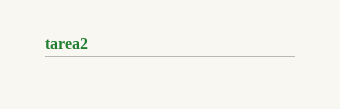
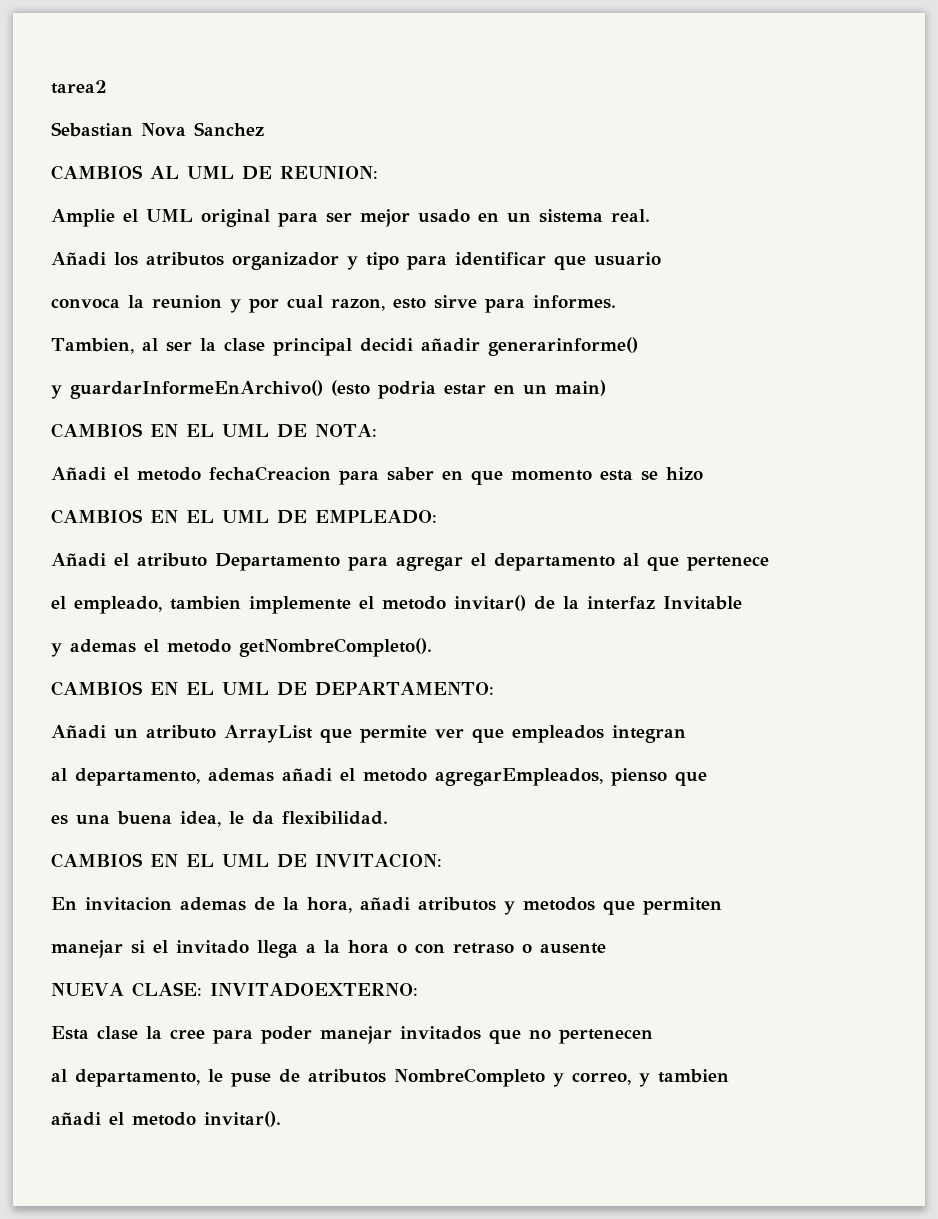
+ Sebastian Nova Sanchez
+ CAMBIOS AL UML DE REUNION:
+ Amplie el UML original para ser mejor usado en un sistema real.
+ Añadi los atributos organizador y tipo para identificar que usuario
+ convoca la reunion y por cual razon, esto sirve para informes.
+ Tambien, al ser la clase principal decidi añadir generarinforme()
+ y guardarInformeEnArchivo() (esto podria estar en un main)
+ CAMBIOS EN EL UML DE NOTA:
+ Añadi el metodo fechaCreacion para saber en que momento esta se hizo
+ CAMBIOS EN EL UML DE EMPLEADO:
+ Añadi el atributo Departamento para agregar el departamento al que pertenece
+ el empleado, tambien implemente el metodo invitar() de la interfaz Invitable
+ y ademas el metodo getNombreCompleto().
+ CAMBIOS EN EL UML DE DEPARTAMENTO:
+ Añadi un atributo ArrayList que permite ver que empleados integran
+ al departamento, ademas añadi el metodo agregarEmpleados, pienso que
+ es una buena idea, le da flexibilidad.
+ CAMBIOS EN EL UML DE INVITACION:
+ En invitacion ademas de la hora, añadi atributos y metodos que permiten
+ manejar si el invitado llega a la hora o con retraso o ausente
+ NUEVA CLASE: INVITADOEXTERNO:
+ Esta clase la cree para poder manejar invitados que no pertenecen
+ al departamento, le puse de atributos NombreCompleto y correo, y tambien
+ añadi el metodo invitar().

